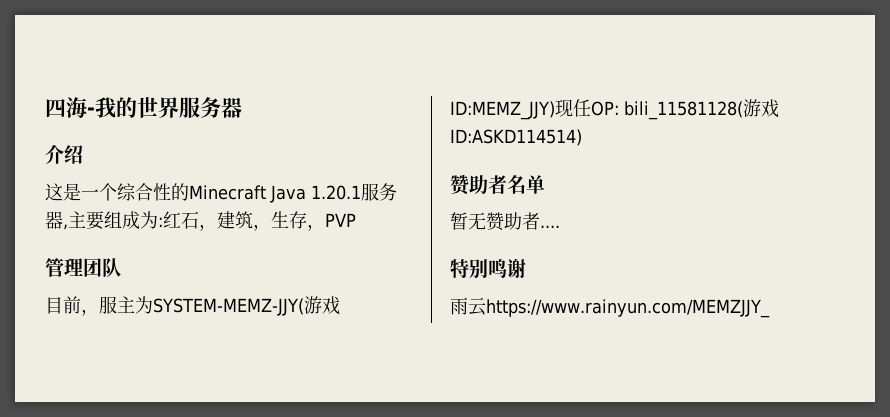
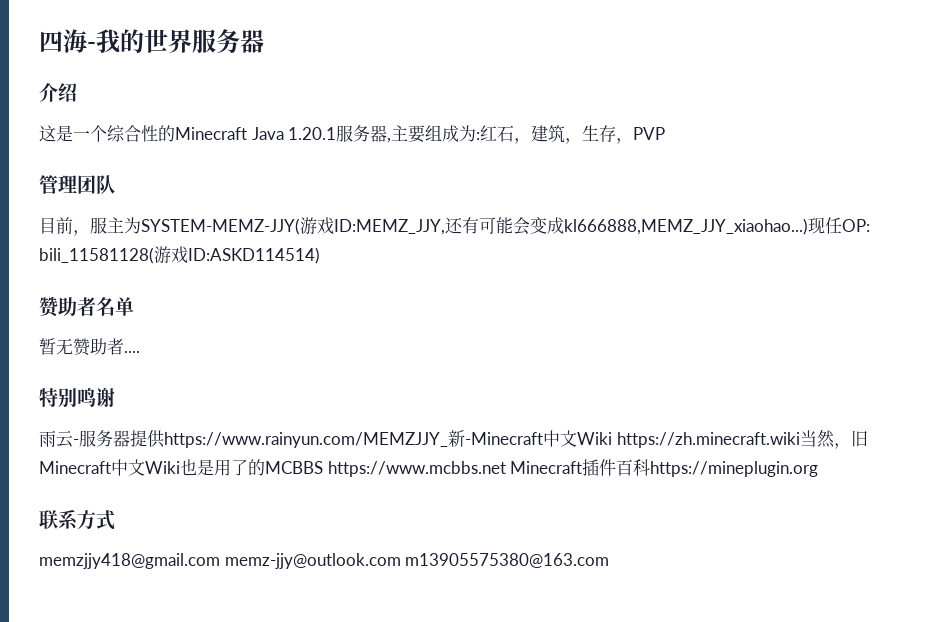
- 目前，服主为SYSTEM-MEMZ-JJY(游戏ID:MEMZ_JJY)现任OP: bili_11581128(游戏ID:ASKD114514)
+ 目前，服主为SYSTEM-MEMZ-JJY(游戏ID:MEMZ_JJY,还有可能会变成kl666888,MEMZ_JJY_xiaohao...)现任OP: bili_11581128(游戏ID:ASKD114514)
- 雨云https://www.rainyun.com/MEMZJJY_
+ 雨云-服务器提供https://www.rainyun.com/MEMZJJY_新-Minecraft中文Wiki https://zh.minecraft.wiki当然，旧Minecraft中文Wiki也是用了的MCBBS https://www.mcbbs.net Minecraft插件百科https://mineplugin.org
+ 联系方式
+ memzjjy418@gmail.com memz-jjy@outlook.com m13905575380@163.com

